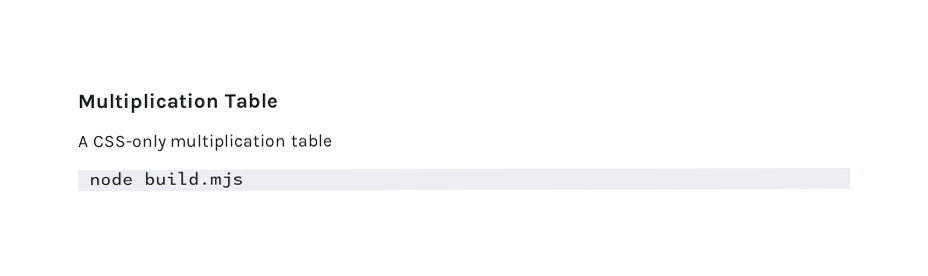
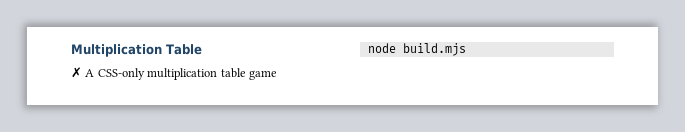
- A CSS-only multiplication table
+ ✗ A CSS-only multiplication table game

